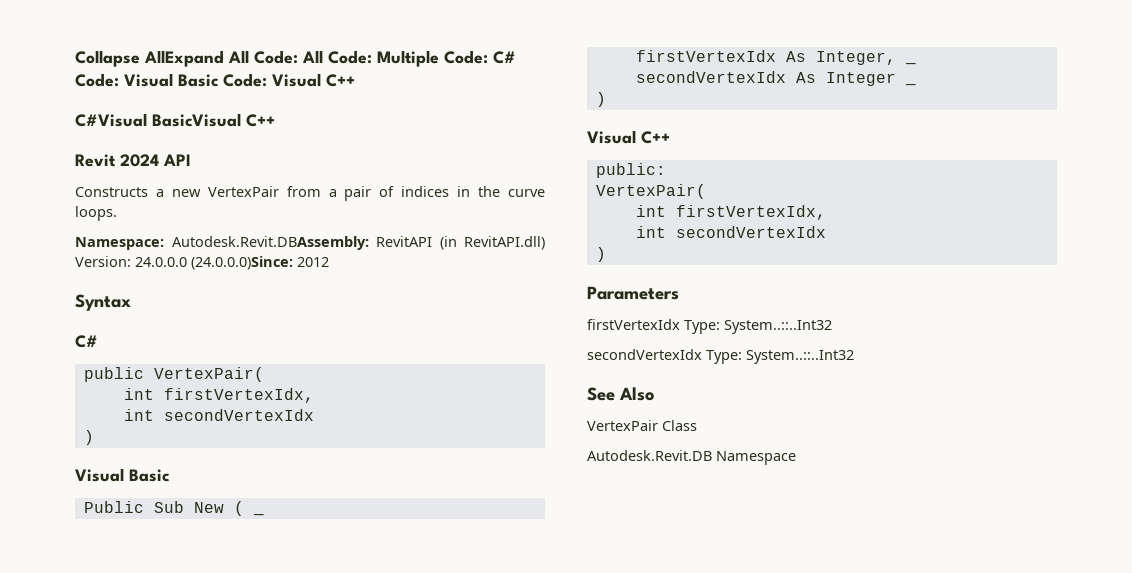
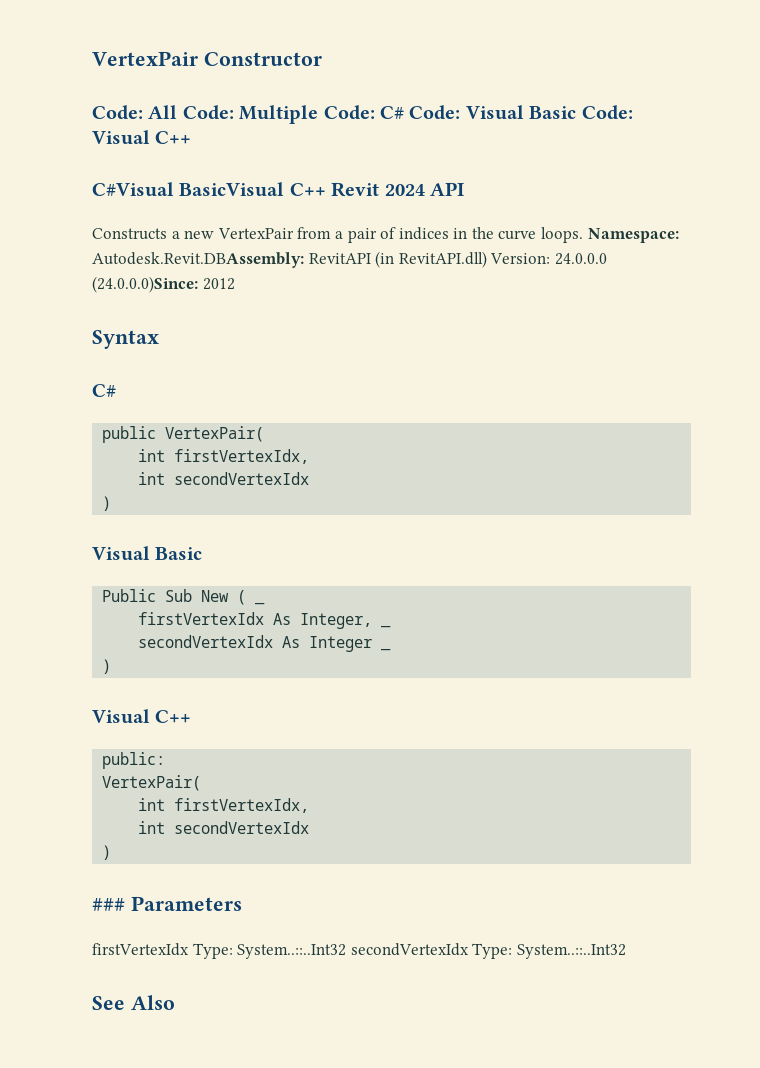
- Collapse AllExpand All Code: All Code: Multiple Code: C# Code: Visual Basic Code: Visual C++
+ VertexPair Constructor
+ Code: All Code: Multiple Code: C# Code: Visual Basic Code: Visual C++
- C#Visual BasicVisual C++
- Revit 2024 API
+ C#Visual BasicVisual C++ Revit 2024 API
- Constructs a new VertexPair from a pair of indices in the curve loops.
- Namespace: Autodesk.Revit.DBAssembly: RevitAPI (in RevitAPI.dll) Version: 24.0.0.0 (24.0.0.0)Since: 2012
+ Constructs a new VertexPair from a pair of indices in the curve loops. Namespace: Autodesk.Revit.DBAssembly: RevitAPI (in RevitAPI.dll) Version: 24.0.0.0 (24.0.0.0)Since: 2012
- Parameters
+ ### Parameters
- firstVertexIdx Type: System..::..Int32
- secondVertexIdx Type: System..::..Int32
+ firstVertexIdx Type: System..::..Int32 secondVertexIdx Type: System..::..Int32
- VertexPair Class
- Autodesk.Revit.DB Namespace

